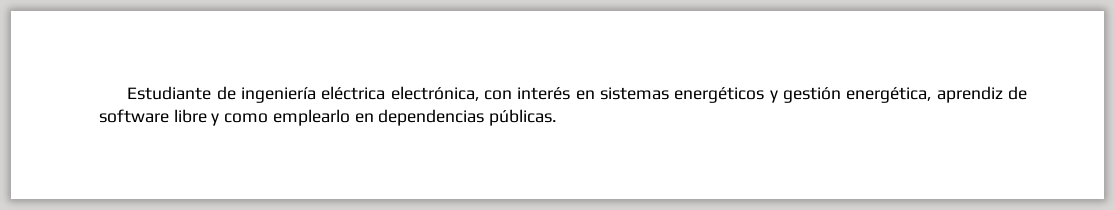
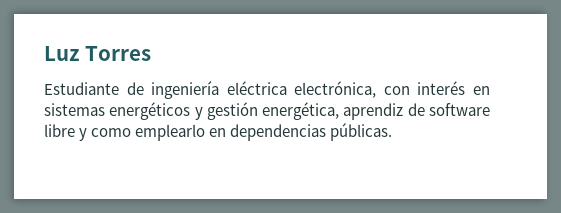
+ Luz Torres

